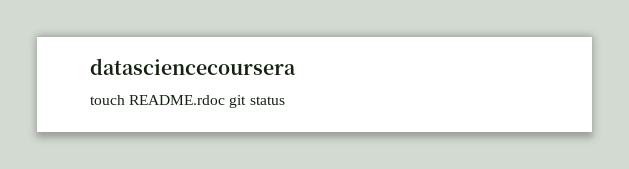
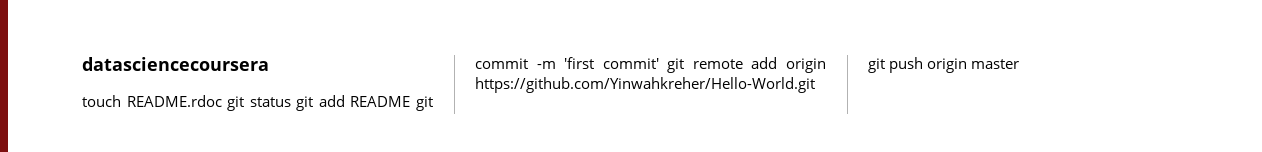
- touch README.rdoc git status
+ touch README.rdoc git status git add README git commit -m 'first commit' git remote add origin https://github.com/Yinwahkreher/Hello-World.git git push origin master

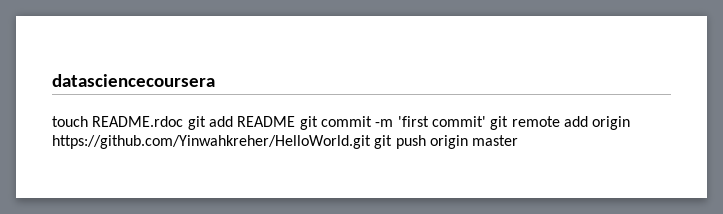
- touch README.rdoc git status git add README git commit -m 'first commit' git remote add origin https://github.com/Yinwahkreher/Hello-World.git git push origin master
+ touch README.rdoc git add README git commit -m 'first commit' git remote add origin https://github.com/Yinwahkreher/HelloWorld.git git push origin master

